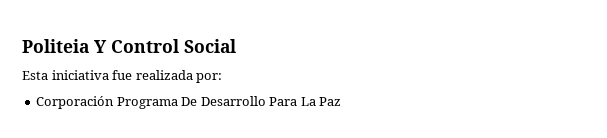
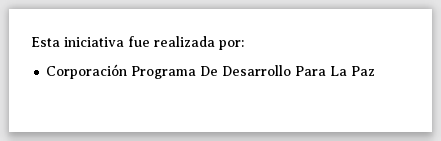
- Politeia Y Control Social

